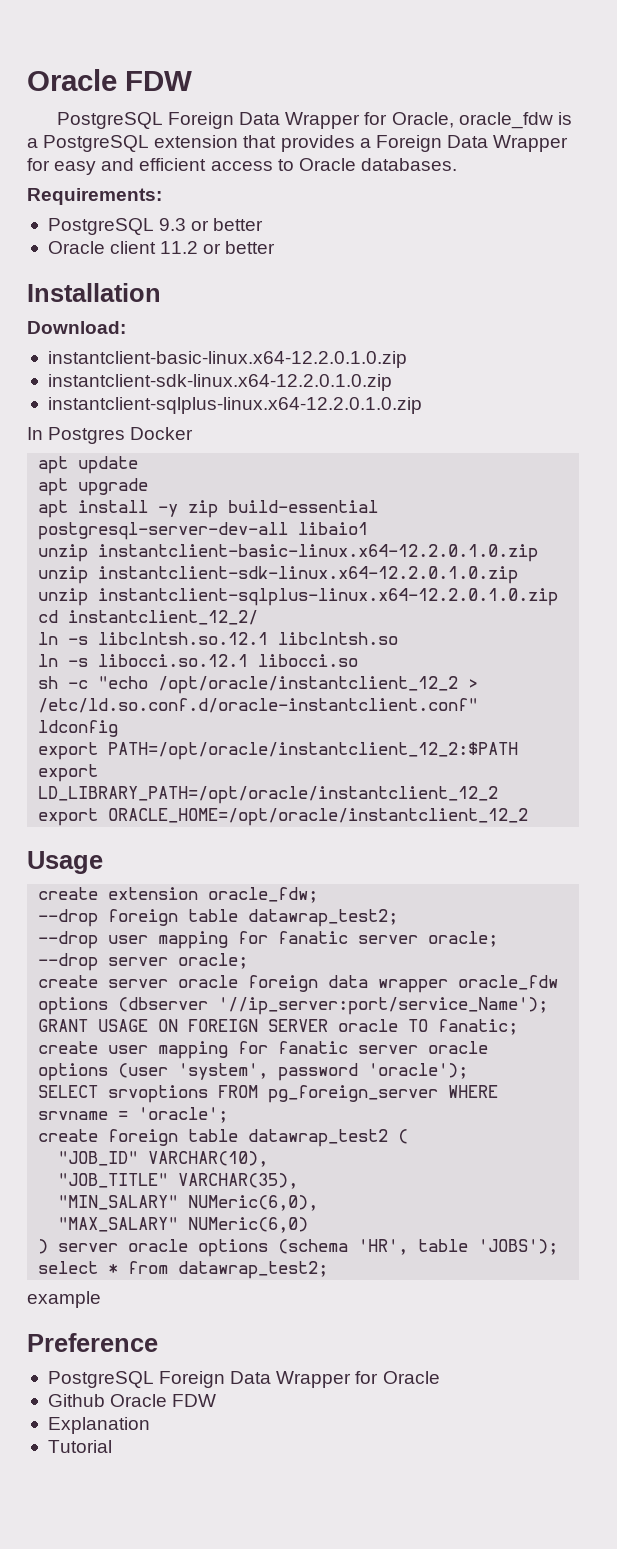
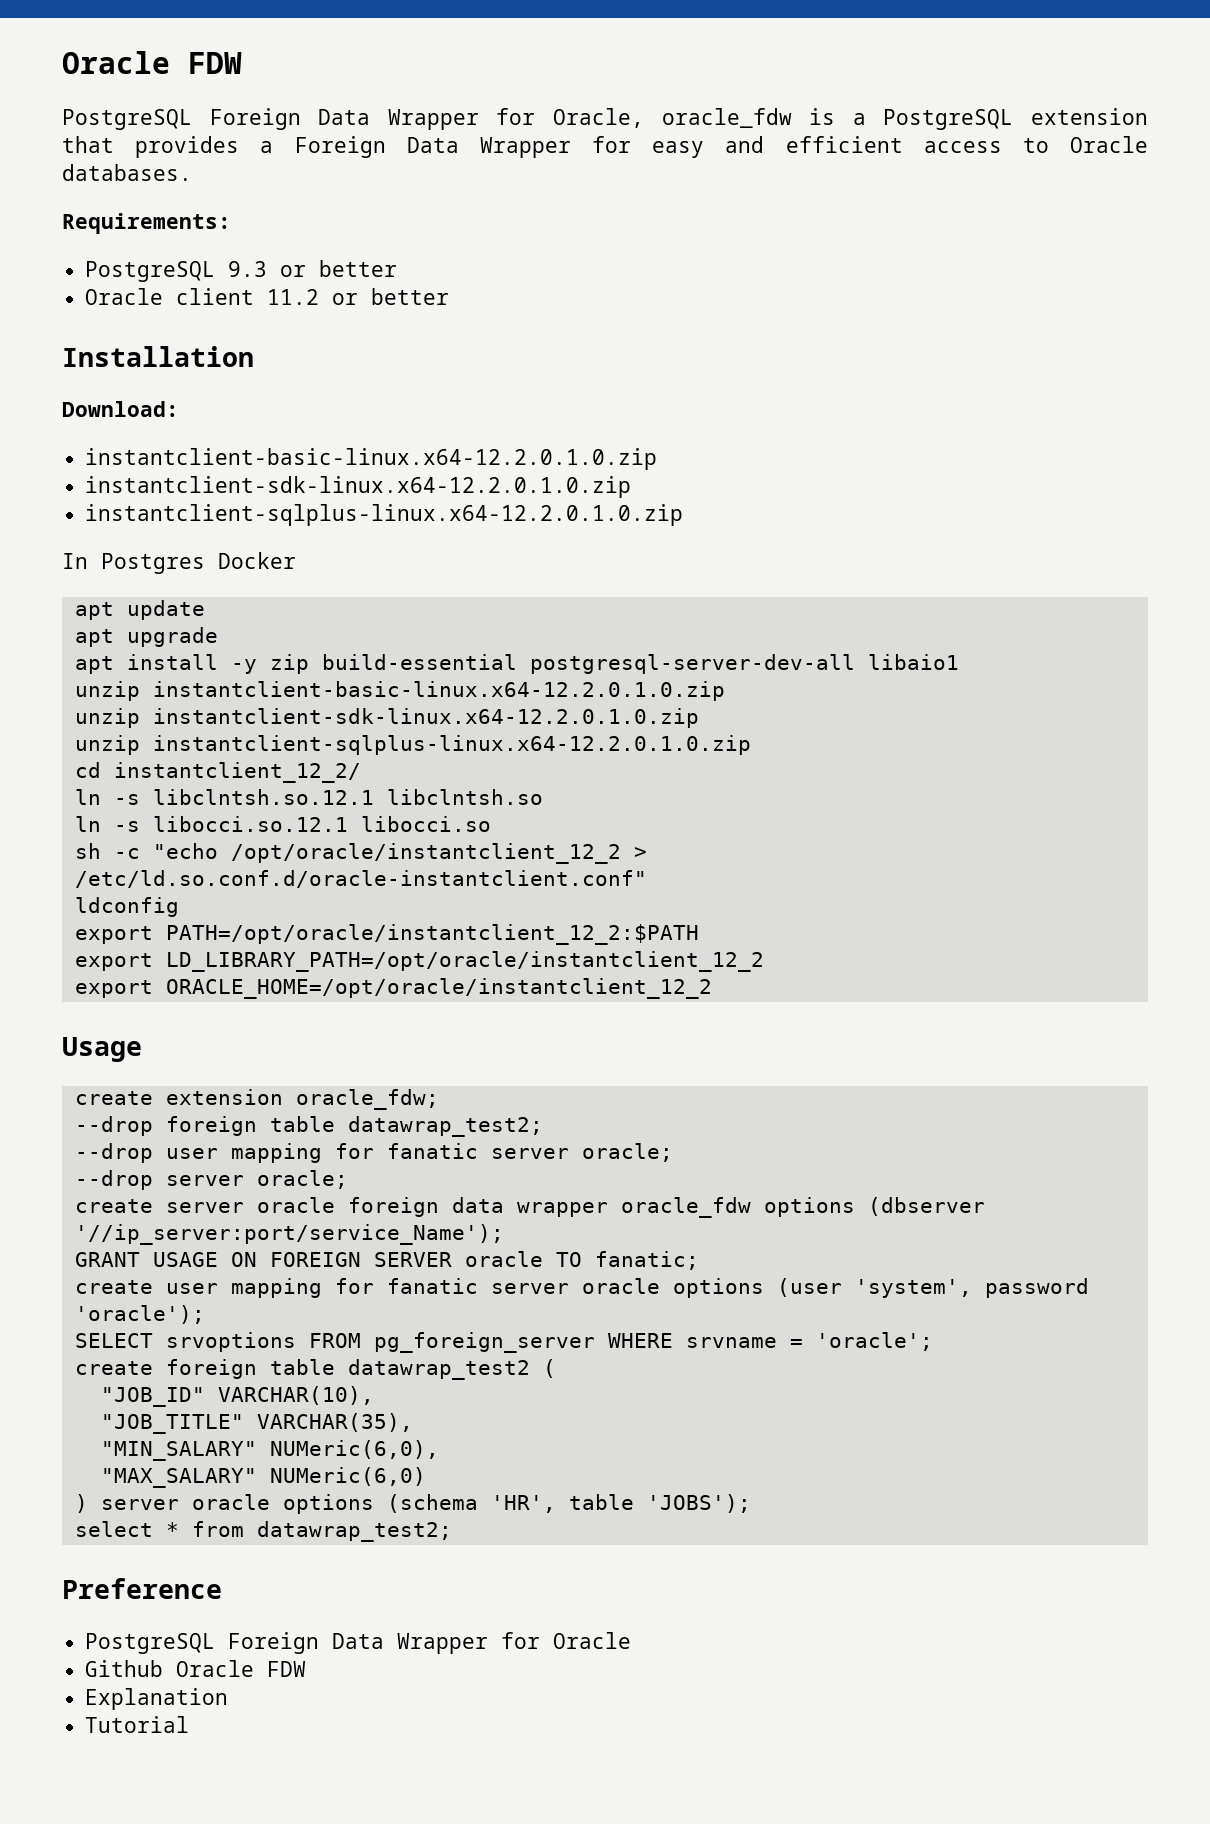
- example

